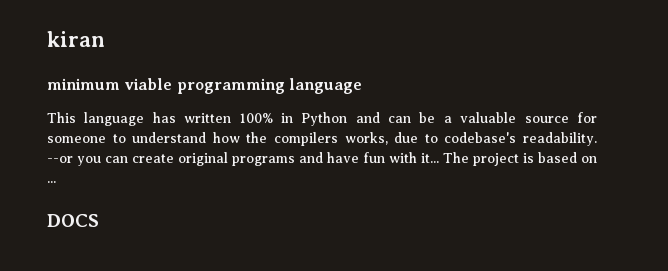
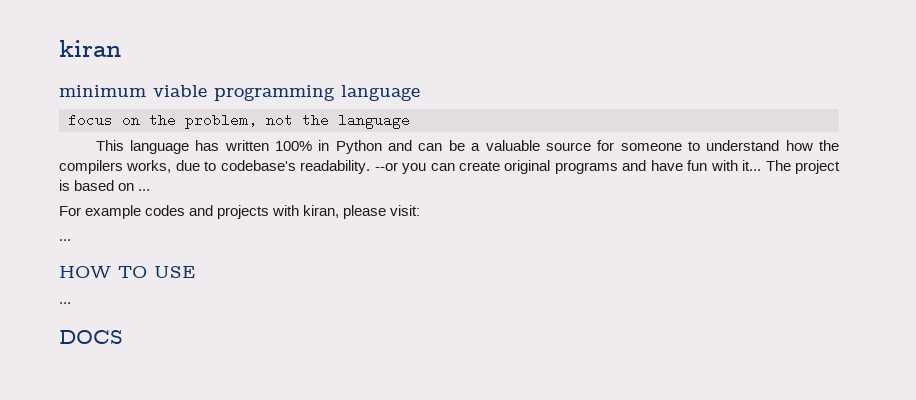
+ focus on the problem, not the language
+ For example codes and projects with kiran, please visit:
+ ...
+ HOW TO USE
+ ...

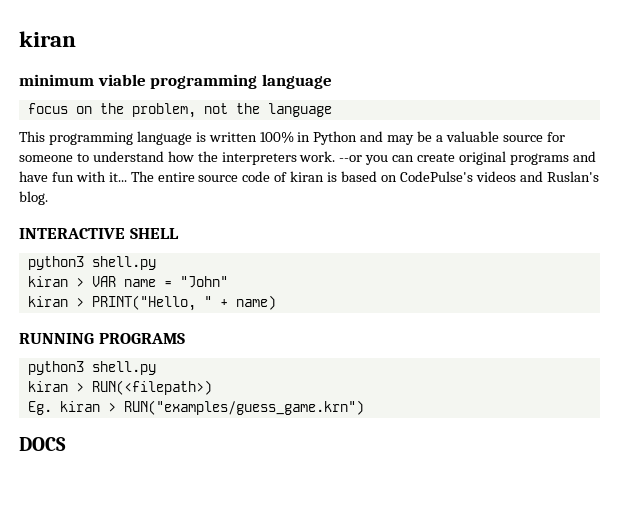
- This language has written 100% in Python and can be a valuable source for someone to understand how the compilers works, due to codebase's readability.
+ This programming language is written 100% in Python and may be a valuable source for someone to understand how the interpreters work.
- The project is based on ...
- For example codes and projects with kiran, please visit:
- ...
- HOW TO USE
- ...
+ The entire source code of kiran is based on CodePulse's videos and Ruslan's blog.
+ INTERACTIVE SHELL
+ python3 shell.py
+ kiran > VAR name = "John"
+ kiran > PRINT("Hello, " + name)
+ RUNNING PROGRAMS
+ python3 shell.py
+ kiran > RUN(<filepath>)
+ Eg. kiran > RUN("examples/guess_game.krn")

